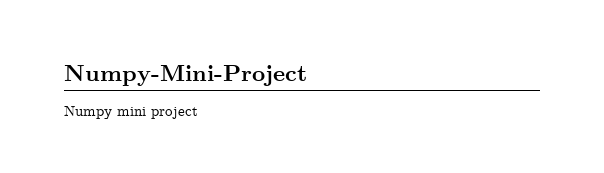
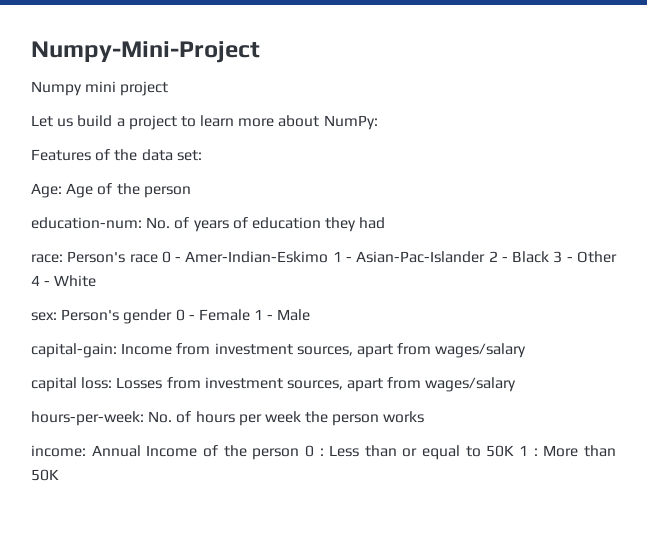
+ Let us build a project to learn more about NumPy:
+ Features of the data set:
+ Age: Age of the person
+ education-num: No. of years of education they had
+ race: Person's race 0 - Amer-Indian-Eskimo 1 - Asian-Pac-Islander 2 - Black 3 - Other 4 - White
+ sex: Person's gender 0 - Female 1 - Male
+ capital-gain: Income from investment sources, apart from wages/salary
+ capital loss: Losses from investment sources, apart from wages/salary
+ hours-per-week: No. of hours per week the person works
+ income: Annual Income of the person 0 : Less than or equal to 50K 1 : More than 50K

